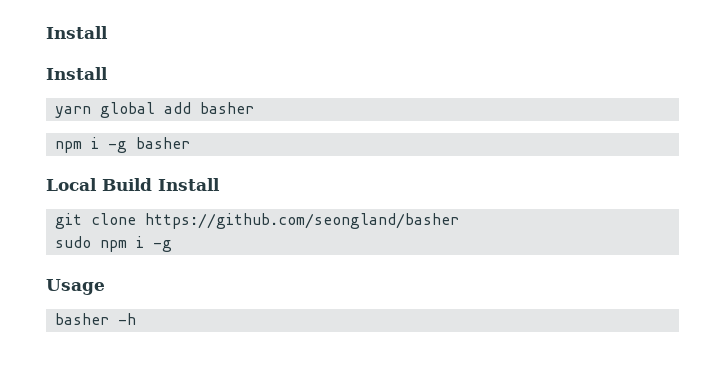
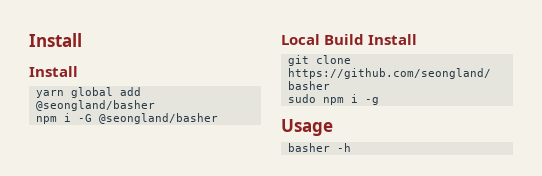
- yarn global add basher
- npm i -g basher
+ yarn global add @seongland/basher
+ npm i -G @seongland/basher

